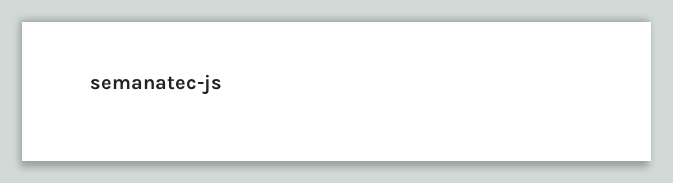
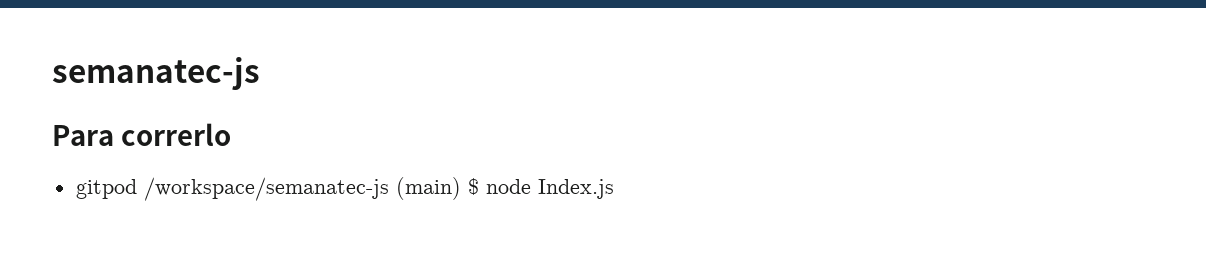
+ Para correrlo
+ gitpod /workspace/semanatec-js (main) $ node Index.js

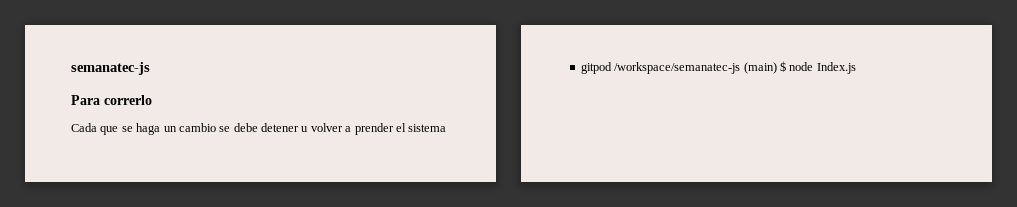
+ Cada que se haga un cambio se debe detener u volver a prender el sistema

